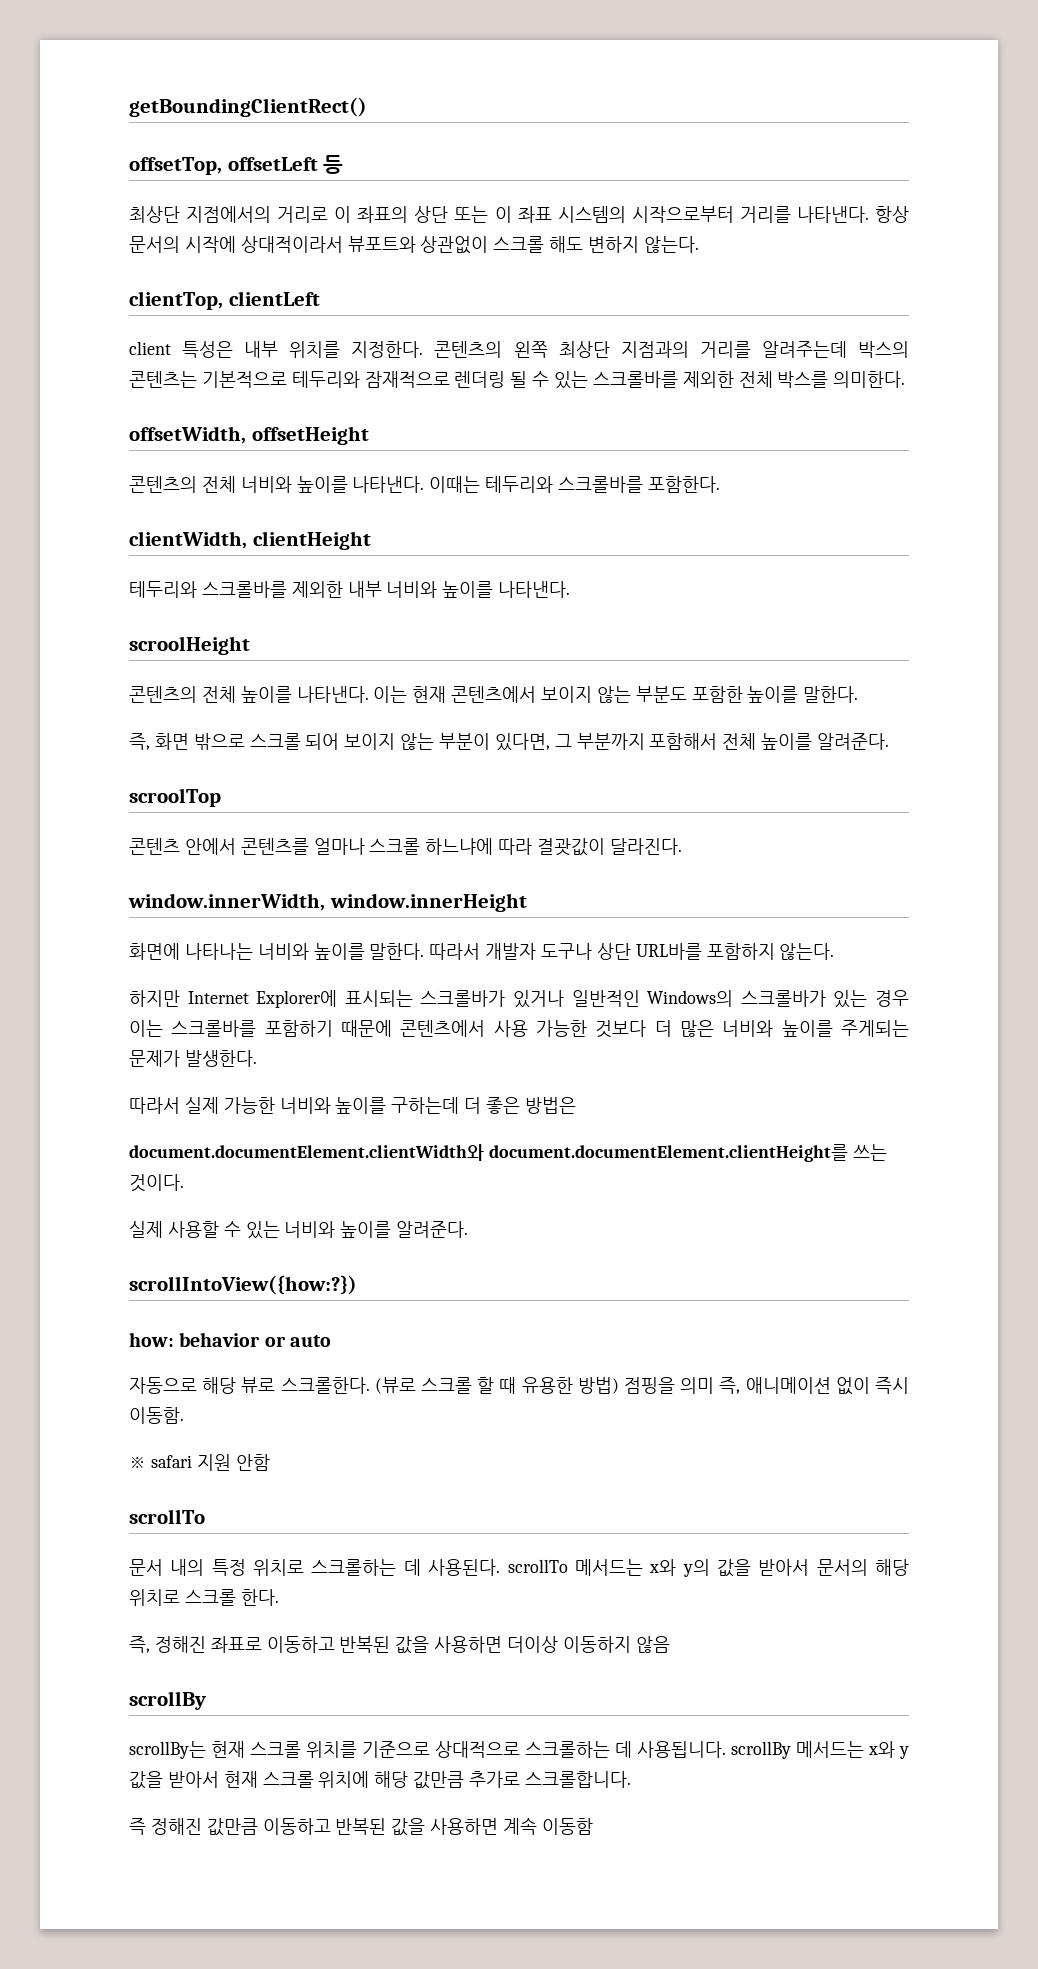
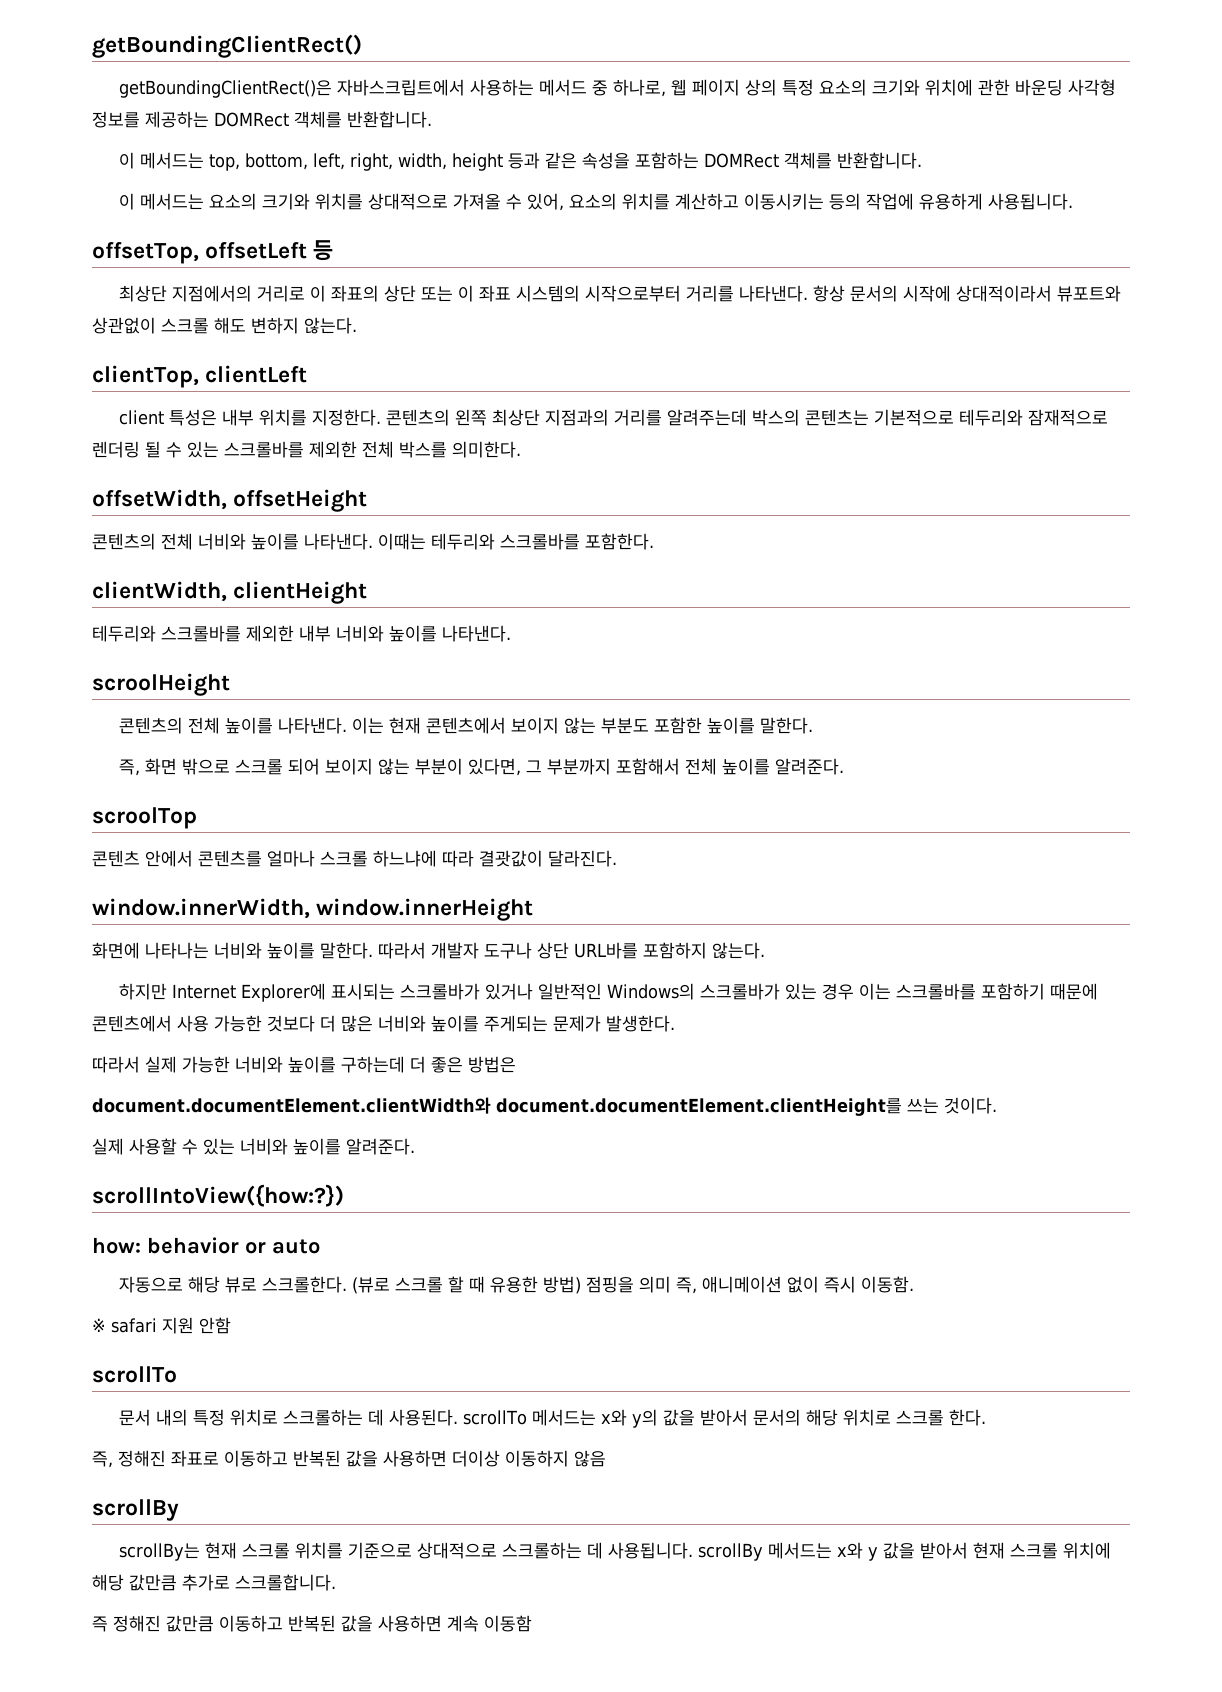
+ getBoundingClientRect()은 자바스크립트에서 사용하는 메서드 중 하나로, 웹 페이지 상의 특정 요소의 크기와 위치에 관한 바운딩 사각형 정보를 제공하는 DOMRect 객체를 반환합니다.
+ 이 메서드는 top, bottom, left, right, width, height 등과 같은 속성을 포함하는 DOMRect 객체를 반환합니다.
+ 이 메서드는 요소의 크기와 위치를 상대적으로 가져올 수 있어, 요소의 위치를 계산하고 이동시키는 등의 작업에 유용하게 사용됩니다.

